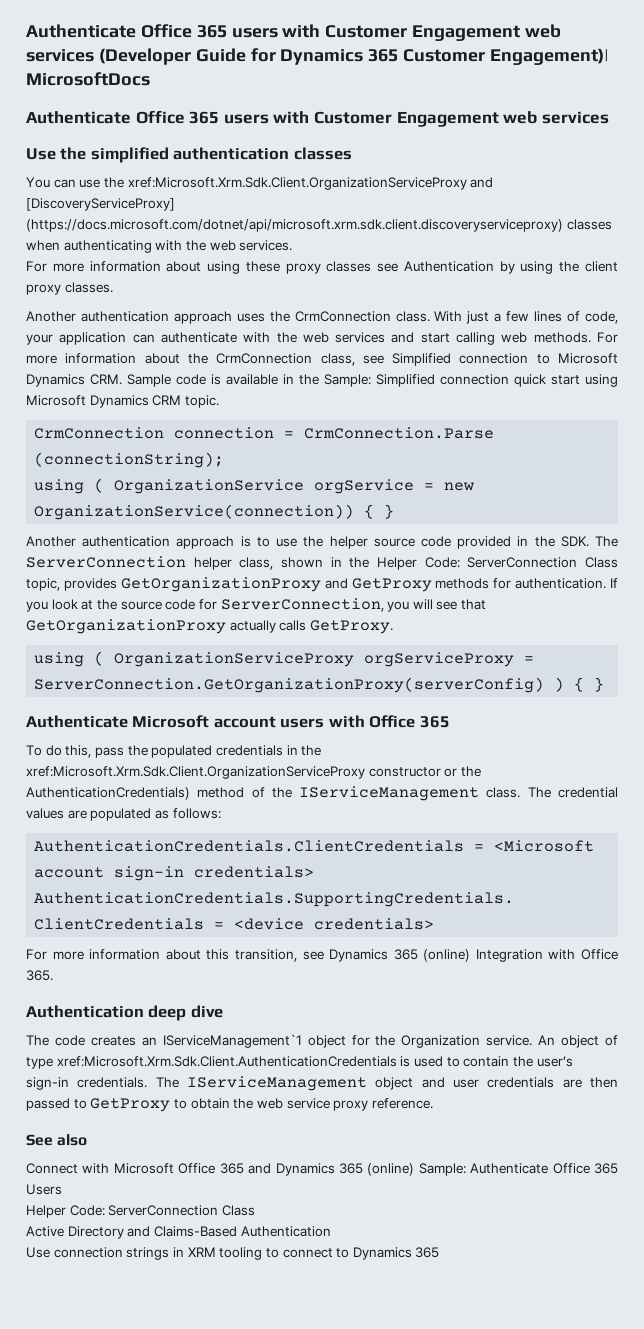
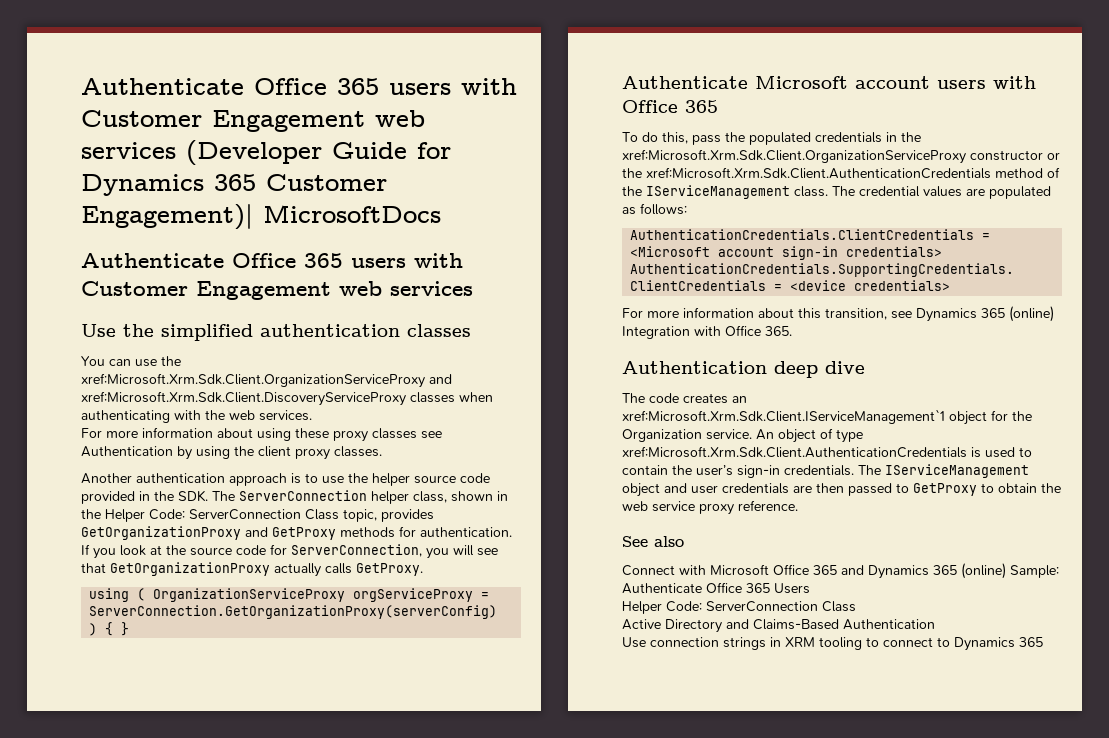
- You can use the xref:Microsoft.Xrm.Sdk.Client.OrganizationServiceProxy and [DiscoveryServiceProxy] (https://docs.microsoft.com/dotnet/api/microsoft.xrm.sdk.client.discoveryserviceproxy) classes when authenticating with the web services.
+ You can use the xref:Microsoft.Xrm.Sdk.Client.OrganizationServiceProxy and xref:Microsoft.Xrm.Sdk.Client.DiscoveryServiceProxy classes when authenticating with the web services.
- Another authentication approach uses the CrmConnection class. With just a few lines of code, your application can authenticate with the web services and start calling web methods. For more information about the CrmConnection class, see Simplified connection to Microsoft Dynamics CRM. Sample code is available in the Sample: Simplified connection quick start using Microsoft Dynamics CRM topic.
- CrmConnection connection = CrmConnection.Parse (connectionString);
- using ( OrganizationService orgService = new OrganizationService(connection)) { }
- To do this, pass the populated credentials in the xref:Microsoft.Xrm.Sdk.Client.OrganizationServiceProxy constructor or the AuthenticationCredentials) method of the IServiceManagement class.
+ To do this, pass the populated credentials in the xref:Microsoft.Xrm.Sdk.Client.OrganizationServiceProxy constructor or the xref:Microsoft.Xrm.Sdk.Client.AuthenticationCredentials method of the IServiceManagement class.
- The code creates an IServiceManagement`1 object for the Organization service.
+ The code creates an xref:Microsoft.Xrm.Sdk.Client.IServiceManagement`1 object for the Organization service.

